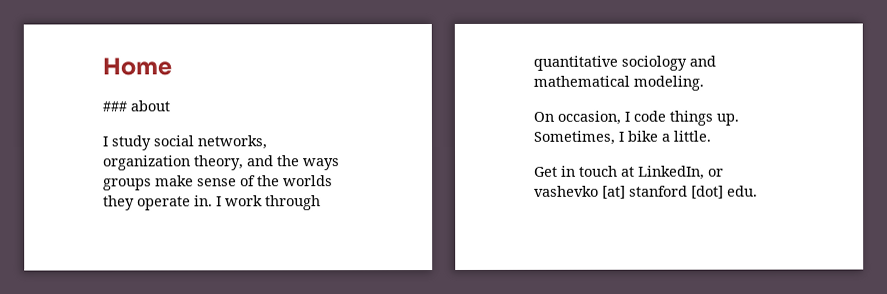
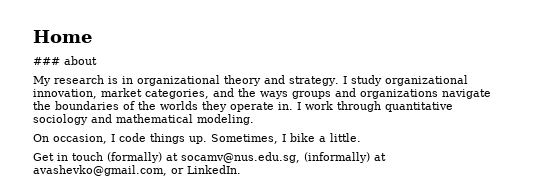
- I study social networks, organization theory, and the ways groups make sense of the worlds they operate in.
+ My research is in organizational theory and strategy. I study organizational innovation, market categories, and the ways groups and organizations navigate the boundaries of the worlds they operate in.
- Get in touch at LinkedIn, or vashevko [at] stanford [dot] edu.
+ Get in touch (formally) at socamv@nus.edu.sg, (informally) at avashevko@gmail.com, or LinkedIn.

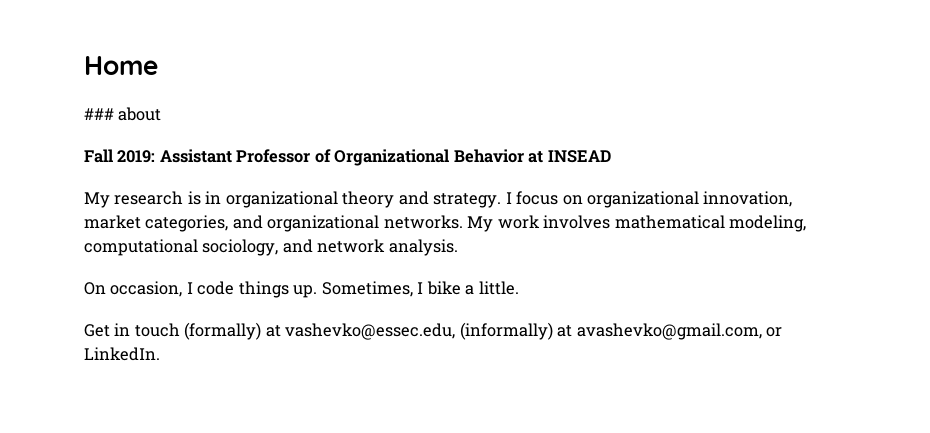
+ Fall 2019: Assistant Professor of Organizational Behavior at INSEAD
- I study organizational innovation, market categories, and the ways groups and organizations navigate the boundaries of the worlds they operate in. I work through quantitative sociology and mathematical modeling.
+ I focus on organizational innovation, market categories, and organizational networks. My work involves mathematical modeling, computational sociology, and network analysis.
- Get in touch (formally) at socamv@nus.edu.sg, (informally) at avashevko@gmail.com, or LinkedIn.
+ Get in touch (formally) at vashevko@essec.edu, (informally) at avashevko@gmail.com, or LinkedIn.

